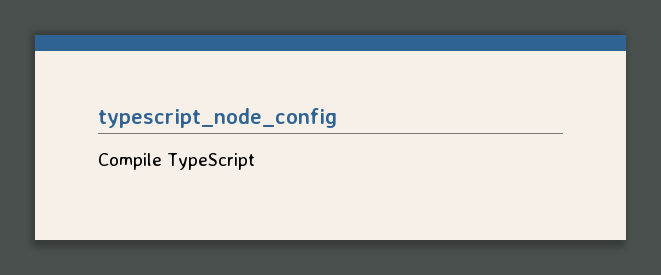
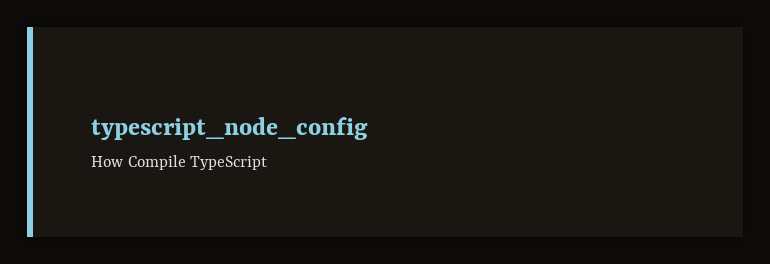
- Compile TypeScript
+ How Compile TypeScript

